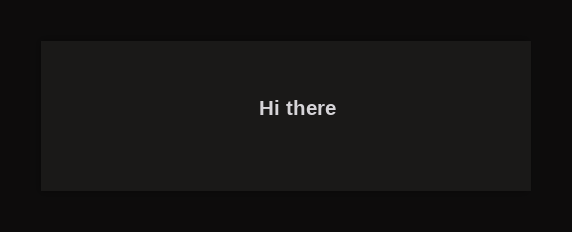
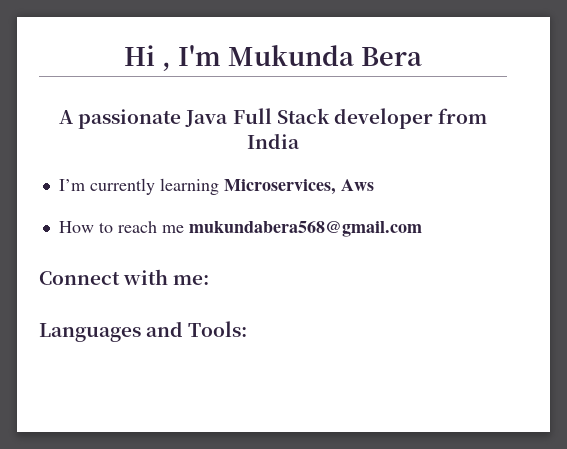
- Hi there
+ Hi , I'm Mukunda Bera
+ A passionate Java Full Stack developer from India
+ I’m currently learning Microservices, Aws
+ How to reach me mukundabera568@gmail.com
+ Connect with me:
+ Languages and Tools:

